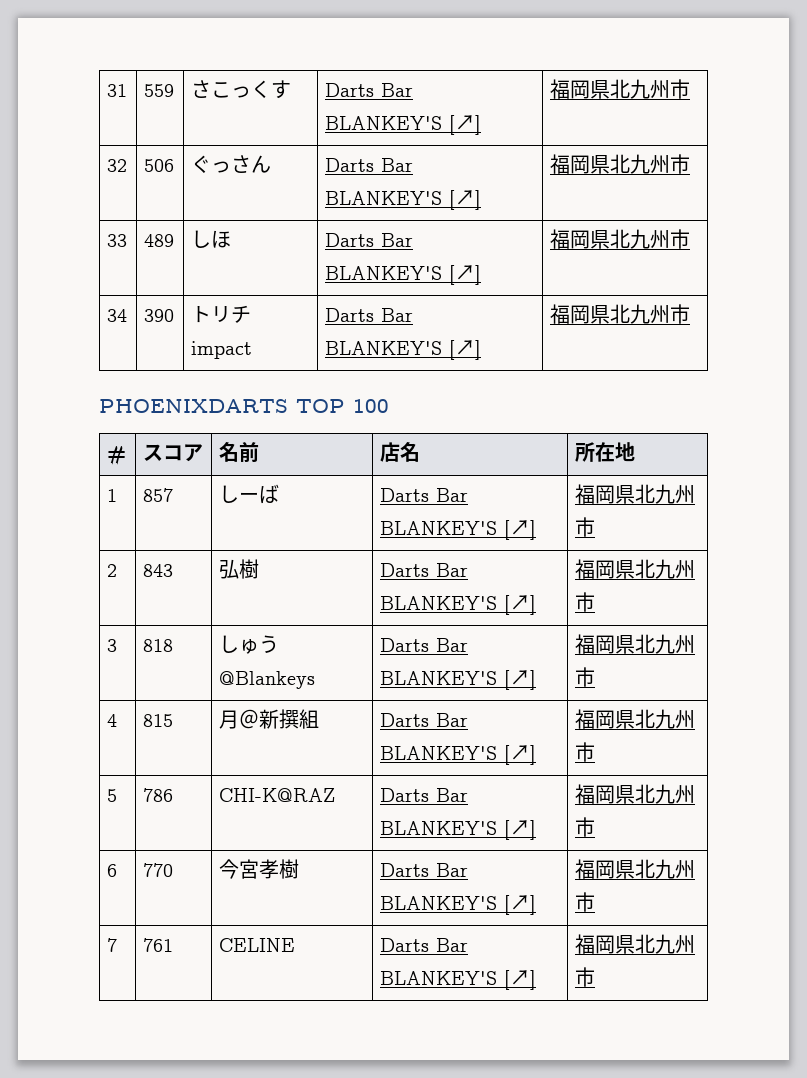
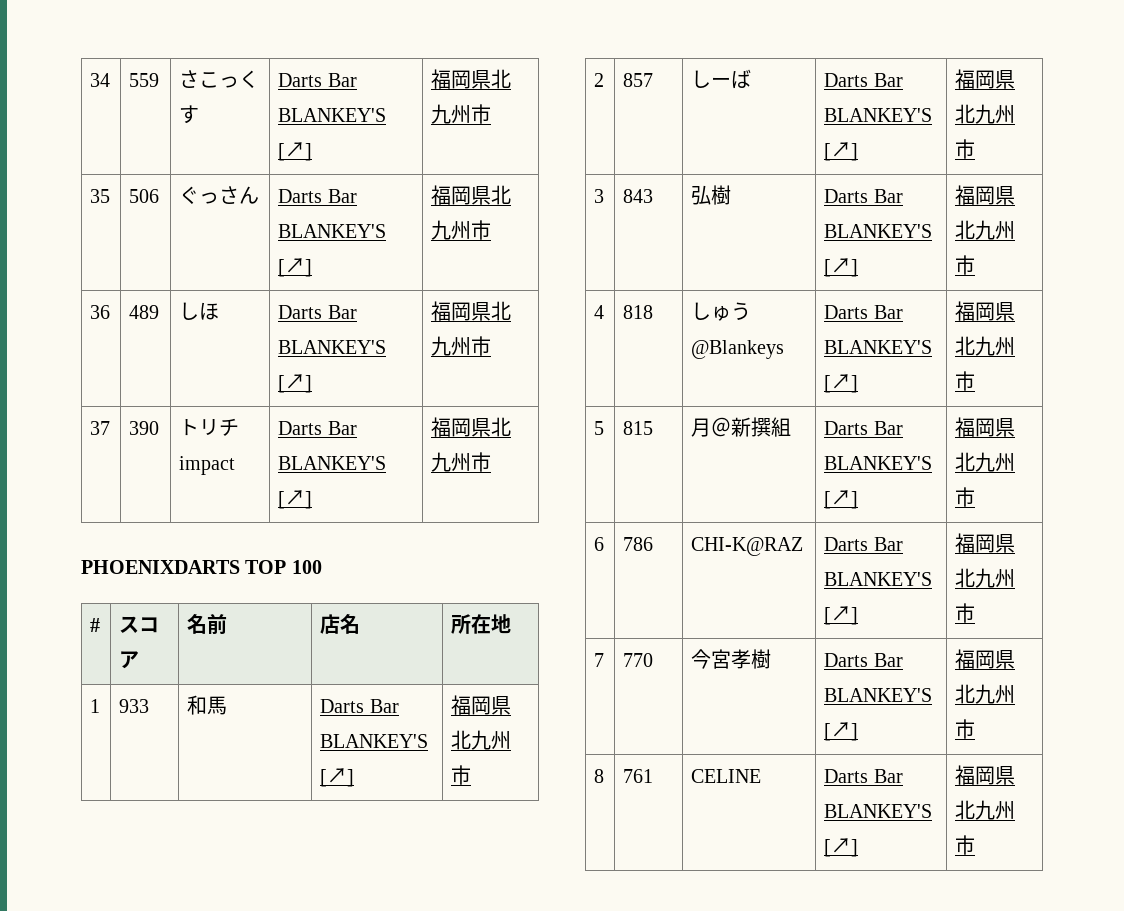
- 31 | 559 | さこっくす | Darts Bar BLANKEY'S [↗] | 福岡県北九州市
+ 34 | 559 | さこっくす | Darts Bar BLANKEY'S [↗] | 福岡県北九州市
- 32 | 506 | ぐっさん | Darts Bar BLANKEY'S [↗] | 福岡県北九州市
+ 35 | 506 | ぐっさん | Darts Bar BLANKEY'S [↗] | 福岡県北九州市
- 33 | 489 | しほ | Darts Bar BLANKEY'S [↗] | 福岡県北九州市
+ 36 | 489 | しほ | Darts Bar BLANKEY'S [↗] | 福岡県北九州市
- 34 | 390 | トリチimpact | Darts Bar BLANKEY'S [↗] | 福岡県北九州市
+ 37 | 390 | トリチimpact | Darts Bar BLANKEY'S [↗] | 福岡県北九州市
- 1 | 857 | しーば | Darts Bar BLANKEY'S [↗] | 福岡県北九州市
+ 1 | 933 | 和馬 | Darts Bar BLANKEY'S [↗] | 福岡県北九州市
+ 2 | 857 | しーば | Darts Bar BLANKEY'S [↗] | 福岡県北九州市
- 2 | 843 | 弘樹 | Darts Bar BLANKEY'S [↗] | 福岡県北九州市
+ 3 | 843 | 弘樹 | Darts Bar BLANKEY'S [↗] | 福岡県北九州市
- 3 | 818 | しゅう@Blankeys | Darts Bar BLANKEY'S [↗] | 福岡県北九州市
+ 4 | 818 | しゅう@Blankeys | Darts Bar BLANKEY'S [↗] | 福岡県北九州市
- 4 | 815 | 月＠新撰組 | Darts Bar BLANKEY'S [↗] | 福岡県北九州市
+ 5 | 815 | 月＠新撰組 | Darts Bar BLANKEY'S [↗] | 福岡県北九州市
- 5 | 786 | CHI-K@RAZ | Darts Bar BLANKEY'S [↗] | 福岡県北九州市
+ 6 | 786 | CHI-K@RAZ | Darts Bar BLANKEY'S [↗] | 福岡県北九州市
- 6 | 770 | 今宮孝樹 | Darts Bar BLANKEY'S [↗] | 福岡県北九州市
+ 7 | 770 | 今宮孝樹 | Darts Bar BLANKEY'S [↗] | 福岡県北九州市
- 7 | 761 | CELINE | Darts Bar BLANKEY'S [↗] | 福岡県北九州市
+ 8 | 761 | CELINE | Darts Bar BLANKEY'S [↗] | 福岡県北九州市

